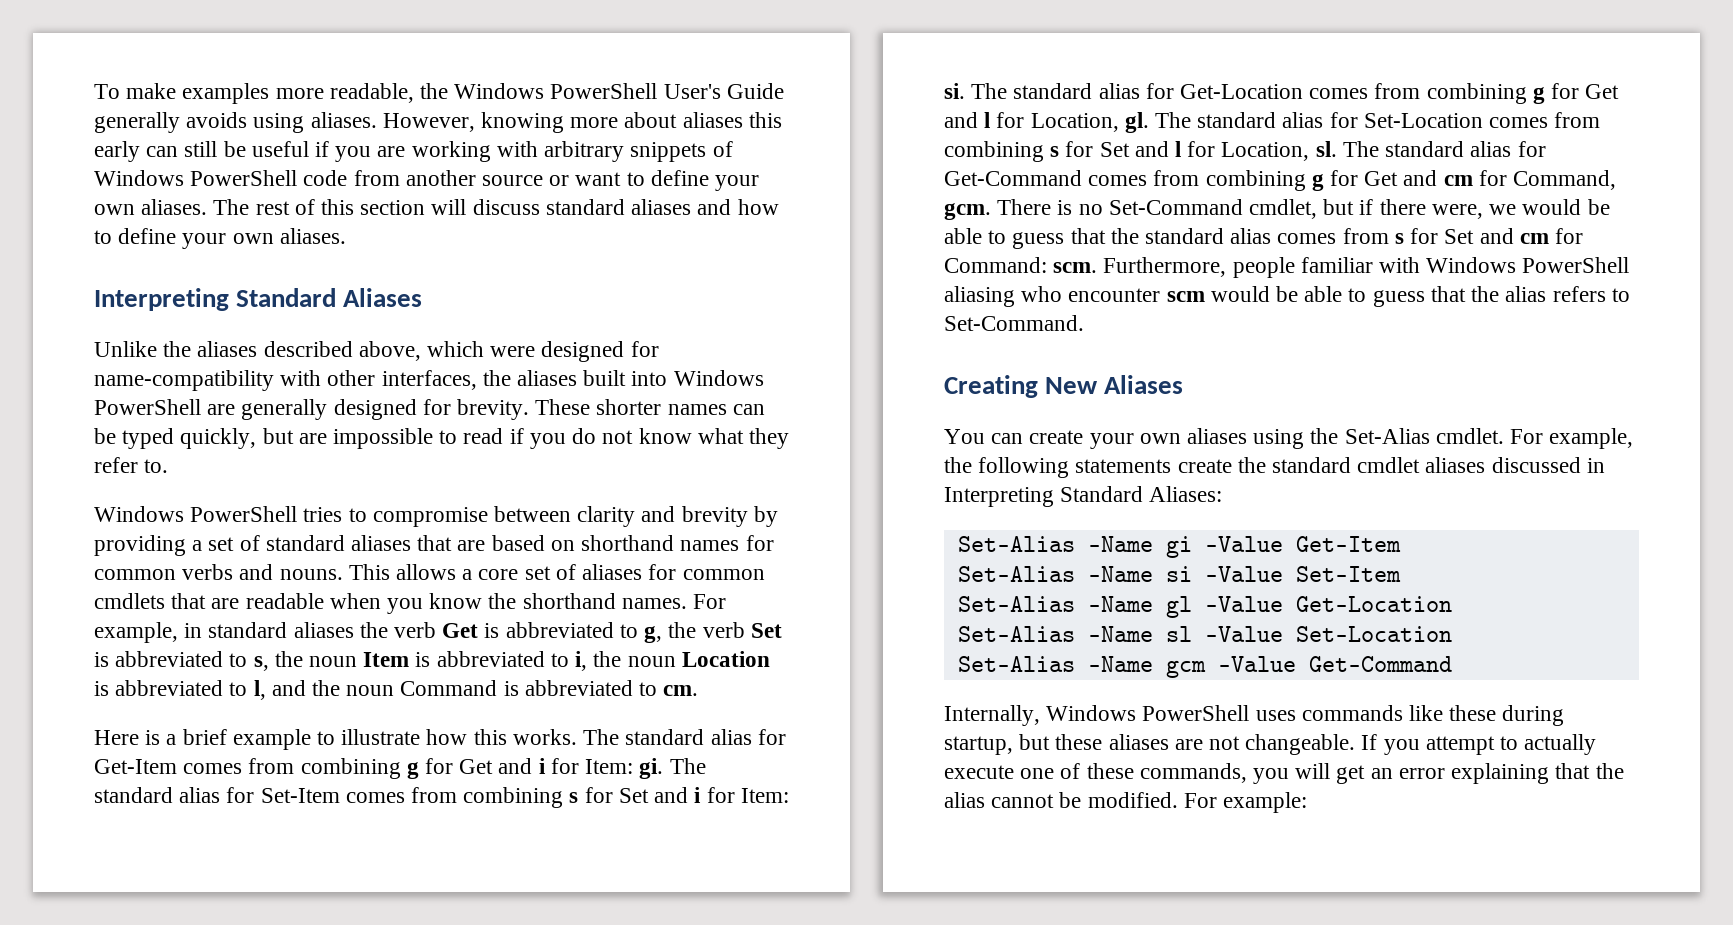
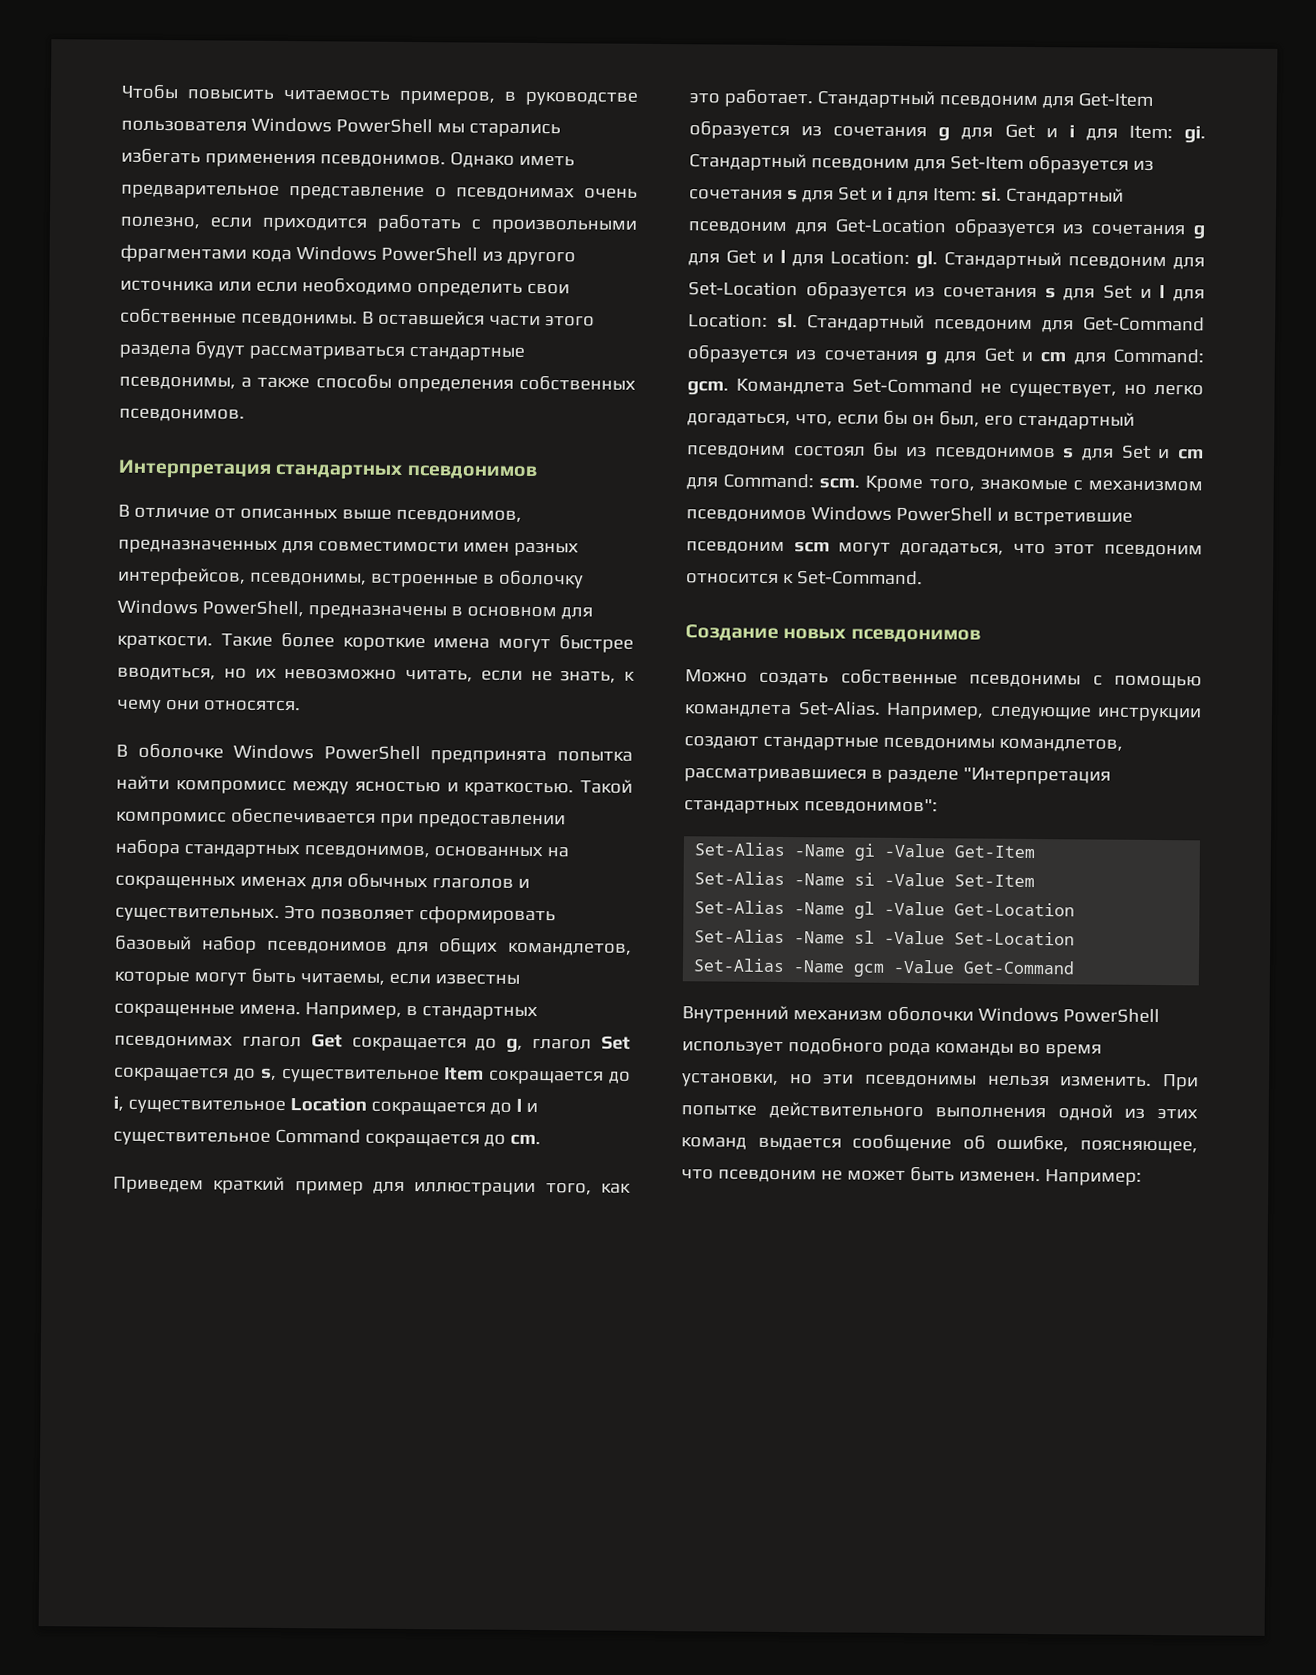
- To make examples more readable, the Windows PowerShell User's Guide generally avoids using aliases. However, knowing more about aliases this early can still be useful if you are working with arbitrary snippets of Windows PowerShell code from another source or want to define your own aliases. The rest of this section will discuss standard aliases and how to define your own aliases.
- Interpreting Standard Aliases
- Unlike the aliases described above, which were designed for name-compatibility with other interfaces, the aliases built into Windows PowerShell are generally designed for brevity. These shorter names can be typed quickly, but are impossible to read if you do not know what they refer to.
- Windows PowerShell tries to compromise between clarity and brevity by providing a set of standard aliases that are based on shorthand names for common verbs and nouns. This allows a core set of aliases for common cmdlets that are readable when you know the shorthand names. For example, in standard aliases the verb Get is abbreviated to g, the verb Set is abbreviated to s, the noun Item is abbreviated to i, the noun Location is abbreviated to l, and the noun Command is abbreviated to cm.
- Here is a brief example to illustrate how this works. The standard alias for Get-Item comes from combining g for Get and i for Item: gi. The standard alias for Set-Item comes from combining s for Set and i for Item: si. The standard alias for Get-Location comes from combining g for Get and l for Location, gl. The standard alias for Set-Location comes from combining s for Set and l for Location, sl. The standard alias for Get-Command comes from combining g for Get and cm for Command, gcm. There is no Set-Command cmdlet, but if there were, we would be able to guess that the standard alias comes from s for Set and cm for Command: scm. Furthermore, people familiar with Windows PowerShell aliasing who encounter scm would be able to guess that the alias refers to Set-Command.
- Creating New Aliases
- You can create your own aliases using the Set-Alias cmdlet. For example, the following statements create the standard cmdlet aliases discussed in Interpreting Standard Aliases:
+ Чтобы повысить читаемость примеров, в руководстве пользователя Windows PowerShell мы старались избегать применения псевдонимов. Однако иметь предварительное представление о псевдонимах очень полезно, если приходится работать с произвольными фрагментами кода Windows PowerShell из другого источника или если необходимо определить свои собственные псевдонимы. В оставшейся части этого раздела будут рассматриваться стандартные псевдонимы, а также способы определения собственных псевдонимов.
+ Интерпретация стандартных псевдонимов
+ В отличие от описанных выше псевдонимов, предназначенных для совместимости имен разных интерфейсов, псевдонимы, встроенные в оболочку Windows PowerShell, предназначены в основном для краткости. Такие более короткие имена могут быстрее вводиться, но их невозможно читать, если не знать, к чему они относятся.
+ В оболочке Windows PowerShell предпринята попытка найти компромисс между ясностью и краткостью. Такой компромисс обеспечивается при предоставлении набора стандартных псевдонимов, основанных на сокращенных именах для обычных глаголов и существительных. Это позволяет сформировать базовый набор псевдонимов для общих командлетов, которые могут быть читаемы, если известны сокращенные имена. Например, в стандартных псевдонимах глагол Get сокращается до g, глагол Set сокращается до s, существительное Item сокращается до i, существительное Location сокращается до l и существительное Command сокращается до cm.
+ Приведем краткий пример для иллюстрации того, как это работает. Стандартный псевдоним для Get-Item образуется из сочетания g для Get и i для Item: gi. Стандартный псевдоним для Set-Item образуется из сочетания s для Set и i для Item: si. Стандартный псевдоним для Get-Location образуется из сочетания g для Get и l для Location: gl. Стандартный псевдоним для Set-Location образуется из сочетания s для Set и l для Location: sl. Стандартный псевдоним для Get-Command образуется из сочетания g для Get и cm для Command: gcm. Командлета Set-Command не существует, но легко догадаться, что, если бы он был, его стандартный псевдоним состоял бы из псевдонимов s для Set и cm для Command: scm. Кроме того, знакомые с механизмом псевдонимов Windows PowerShell и встретившие псевдоним scm могут догадаться, что этот псевдоним относится к Set-Command.
+ Создание новых псевдонимов
+ Можно создать собственные псевдонимы с помощью командлета Set-Alias. Например, следующие инструкции создают стандартные псевдонимы командлетов, рассматривавшиеся в разделе "Интерпретация стандартных псевдонимов":
- Internally, Windows PowerShell uses commands like these during startup, but these aliases are not changeable. If you attempt to actually execute one of these commands, you will get an error explaining that the alias cannot be modified. For example:
+ Внутренний механизм оболочки Windows PowerShell использует подобного рода команды во время установки, но эти псевдонимы нельзя изменить. При попытке действительного выполнения одной из этих команд выдается сообщение об ошибке, поясняющее, что псевдоним не может быть изменен. Например:

